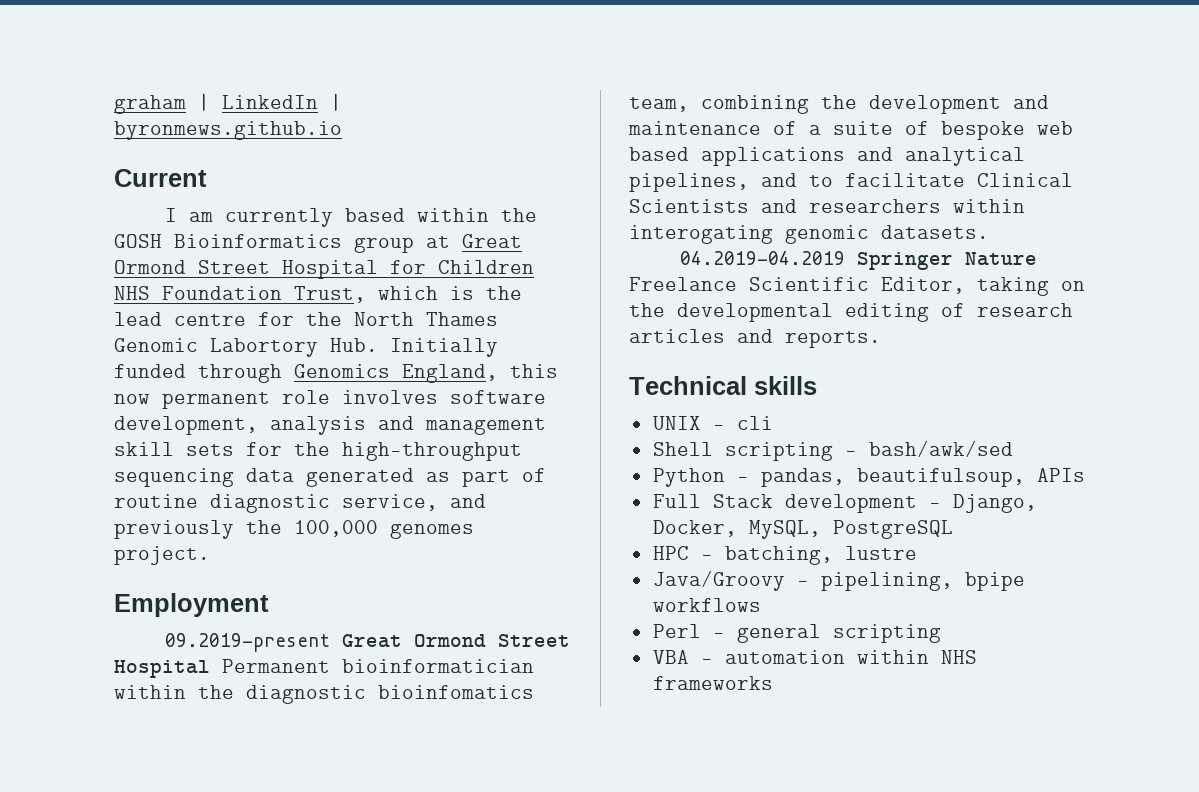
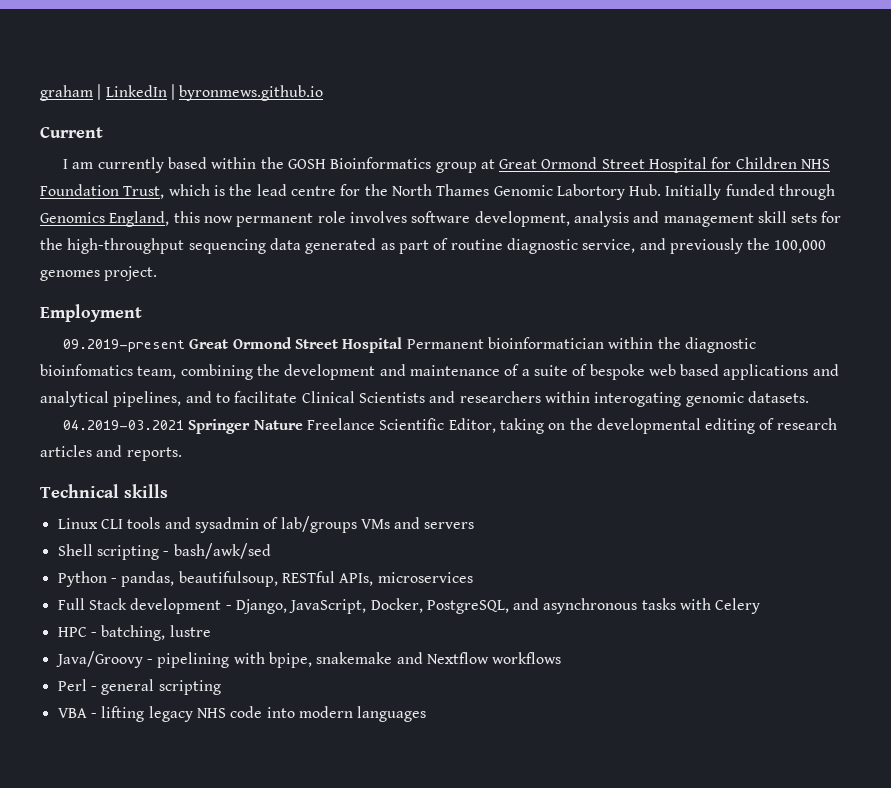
- 04.2019-04.2019 Springer Nature Freelance Scientific Editor, taking on the developmental editing of research articles and reports.
+ 04.2019-03.2021 Springer Nature Freelance Scientific Editor, taking on the developmental editing of research articles and reports.
- UNIX - cli
+ Linux CLI tools and sysadmin of lab/groups VMs and servers
- Python - pandas, beautifulsoup, APIs
+ Python - pandas, beautifulsoup, RESTful APIs, microservices
- Full Stack development - Django, Docker, MySQL, PostgreSQL
+ Full Stack development - Django, JavaScript, Docker, PostgreSQL, and asynchronous tasks with Celery
- Java/Groovy - pipelining, bpipe workflows
+ Java/Groovy - pipelining with bpipe, snakemake and Nextflow workflows
- VBA - automation within NHS frameworks
+ VBA - lifting legacy NHS code into modern languages

